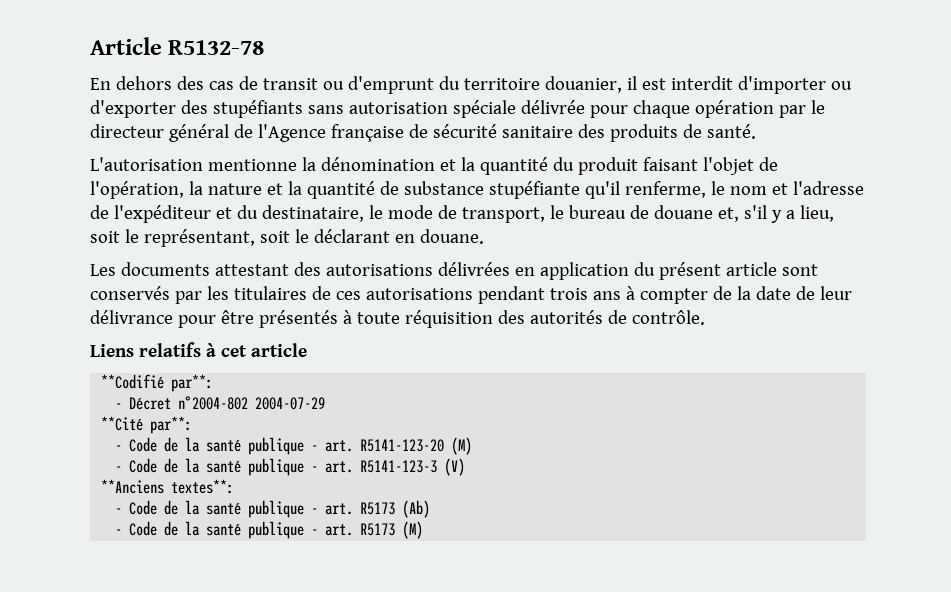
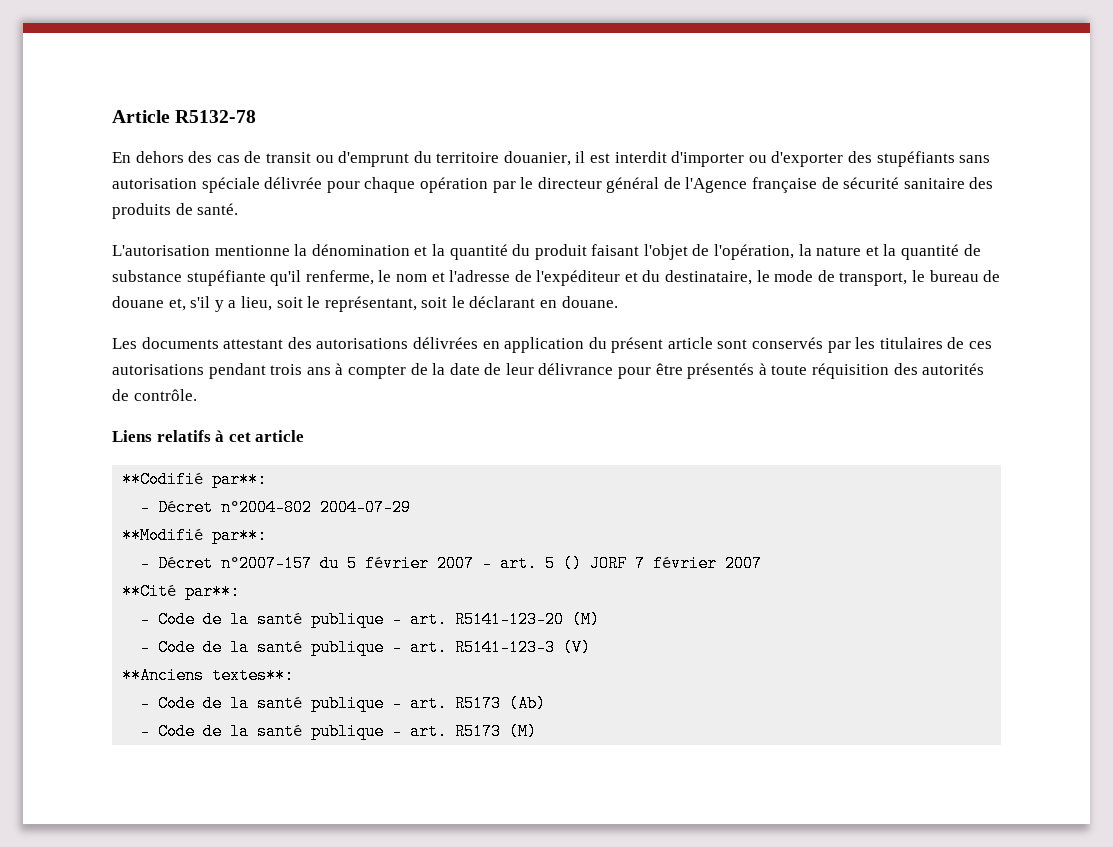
+ **Modifié par**:
+ - Décret n°2007-157 du 5 février 2007 - art. 5 () JORF 7 février 2007

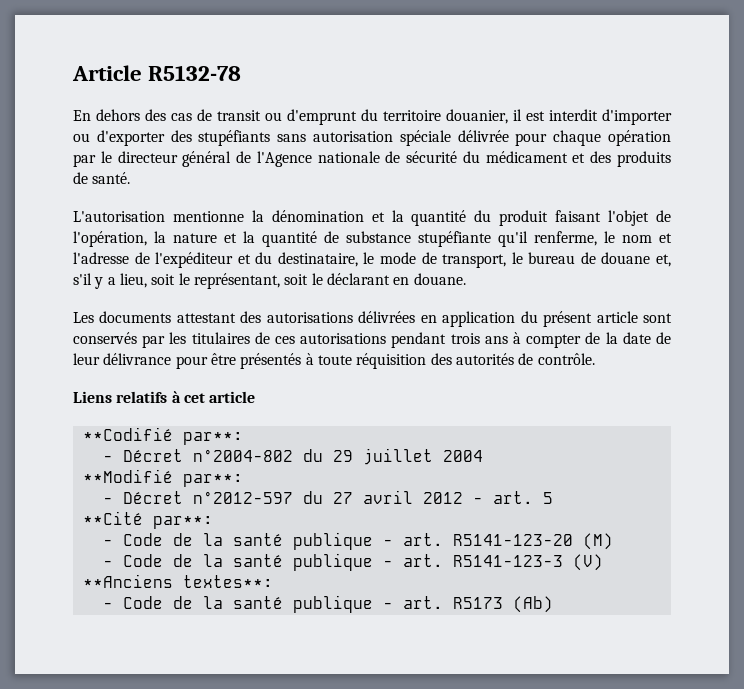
- En dehors des cas de transit ou d'emprunt du territoire douanier, il est interdit d'importer ou d'exporter des stupéfiants sans autorisation spéciale délivrée pour chaque opération par le directeur général de l'Agence française de sécurité sanitaire des produits de santé.
+ En dehors des cas de transit ou d'emprunt du territoire douanier, il est interdit d'importer ou d'exporter des stupéfiants sans autorisation spéciale délivrée pour chaque opération par le directeur général de l'Agence nationale de sécurité du médicament et des produits de santé.
- - Décret n°2004-802 2004-07-29
+ - Décret n°2004-802 du 29 juillet 2004
- - Décret n°2007-157 du 5 février 2007 - art. 5 () JORF 7 février 2007
+ - Décret n°2012-597 du 27 avril 2012 - art. 5
- - Code de la santé publique - art. R5173 (M)

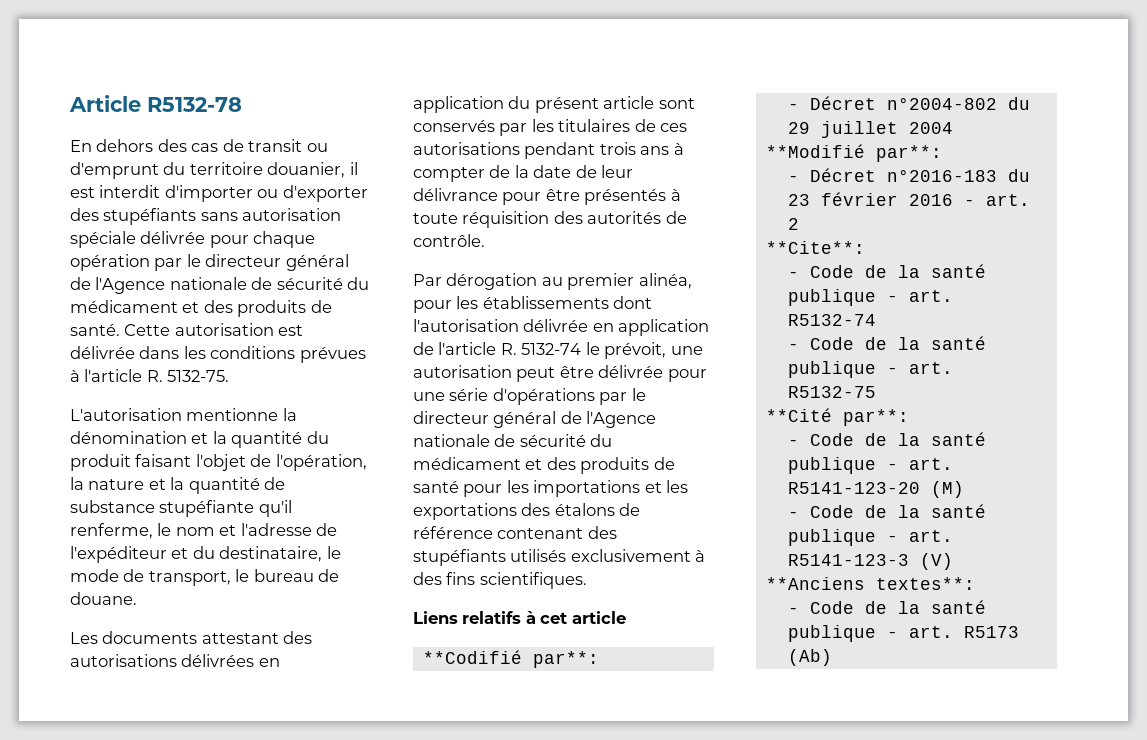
+ Cette autorisation est délivrée dans les conditions prévues à l'article R. 5132-75.
- L'autorisation mentionne la dénomination et la quantité du produit faisant l'objet de l'opération, la nature et la quantité de substance stupéfiante qu'il renferme, le nom et l'adresse de l'expéditeur et du destinataire, le mode de transport, le bureau de douane et, s'il y a lieu, soit le représentant, soit le déclarant en douane.
+ L'autorisation mentionne la dénomination et la quantité du produit faisant l'objet de l'opération, la nature et la quantité de substance stupéfiante qu'il renferme, le nom et l'adresse de l'expéditeur et du destinataire, le mode de transport, le bureau de douane.
+ Par dérogation au premier alinéa, pour les établissements dont l'autorisation délivrée en application de l'article R. 5132-74 le prévoit, une autorisation peut être délivrée pour une série d'opérations par le directeur général de l'Agence nationale de sécurité du médicament et des produits de santé pour les importations et les exportations des étalons de référence contenant des stupéfiants utilisés exclusivement à des fins scientifiques.
- - Décret n°2012-597 du 27 avril 2012 - art. 5
+ - Décret n°2016-183 du 23 février 2016 - art. 2
+ **Cite**:
+ - Code de la santé publique - art. R5132-74
+ - Code de la santé publique - art. R5132-75

